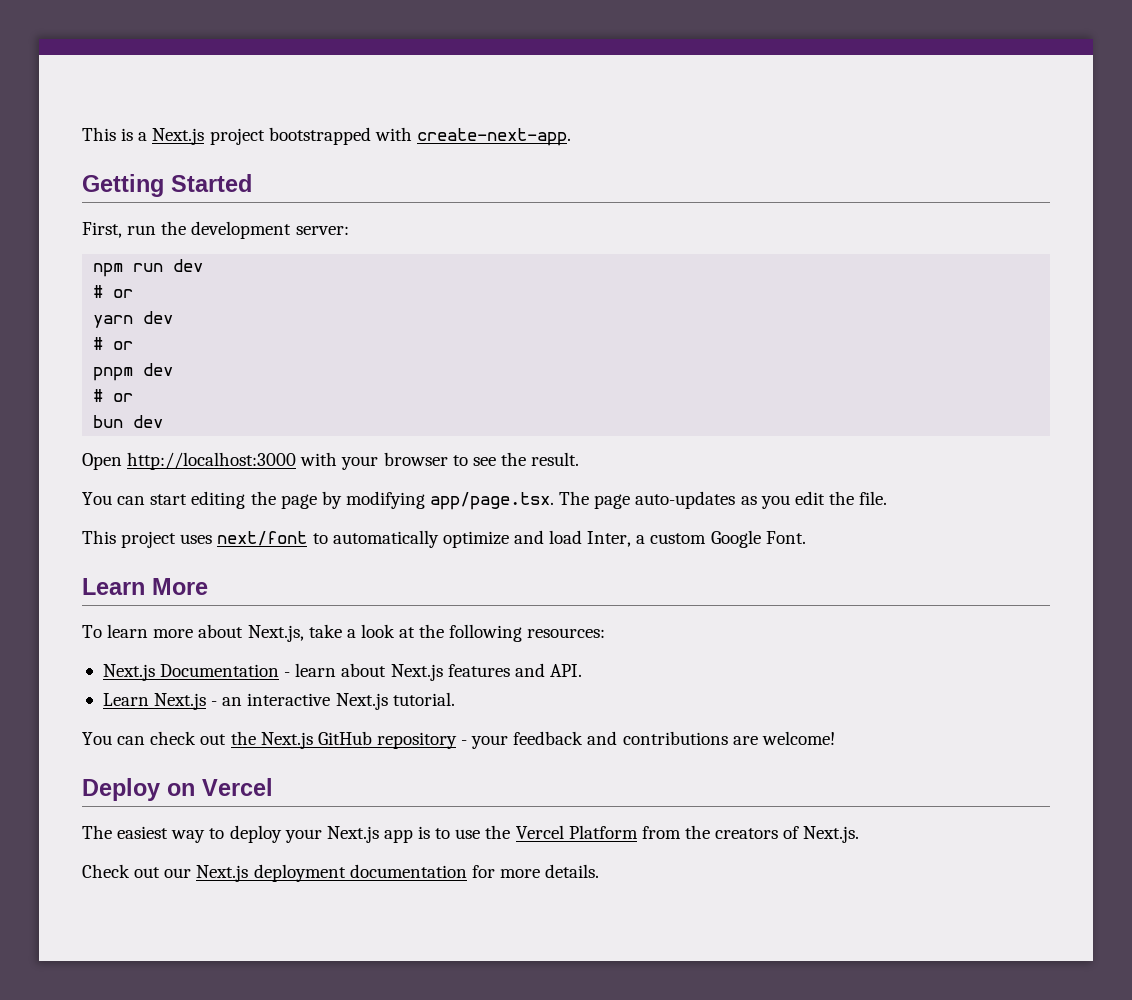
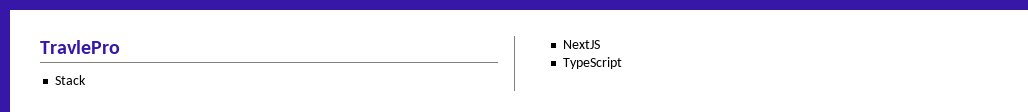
- This is a Next.js project bootstrapped with create-next-app.
- Getting Started
- First, run the development server:
- npm run dev
- # or
- yarn dev
- # or
- pnpm dev
- # or
- bun dev
- Open http://localhost:3000 with your browser to see the result.
- You can start editing the page by modifying app/page.tsx. The page auto-updates as you edit the file.
- This project uses next/font to automatically optimize and load Inter, a custom Google Font.
- Learn More
- To learn more about Next.js, take a look at the following resources:
- Next.js Documentation - learn about Next.js features and API.
- Learn Next.js - an interactive Next.js tutorial.
- You can check out the Next.js GitHub repository - your feedback and contributions are welcome!
- Deploy on Vercel
- The easiest way to deploy your Next.js app is to use the Vercel Platform from the creators of Next.js.
- Check out our Next.js deployment documentation for more details.
+ TravlePro
+ Stack
+ NextJS
+ TypeScript

